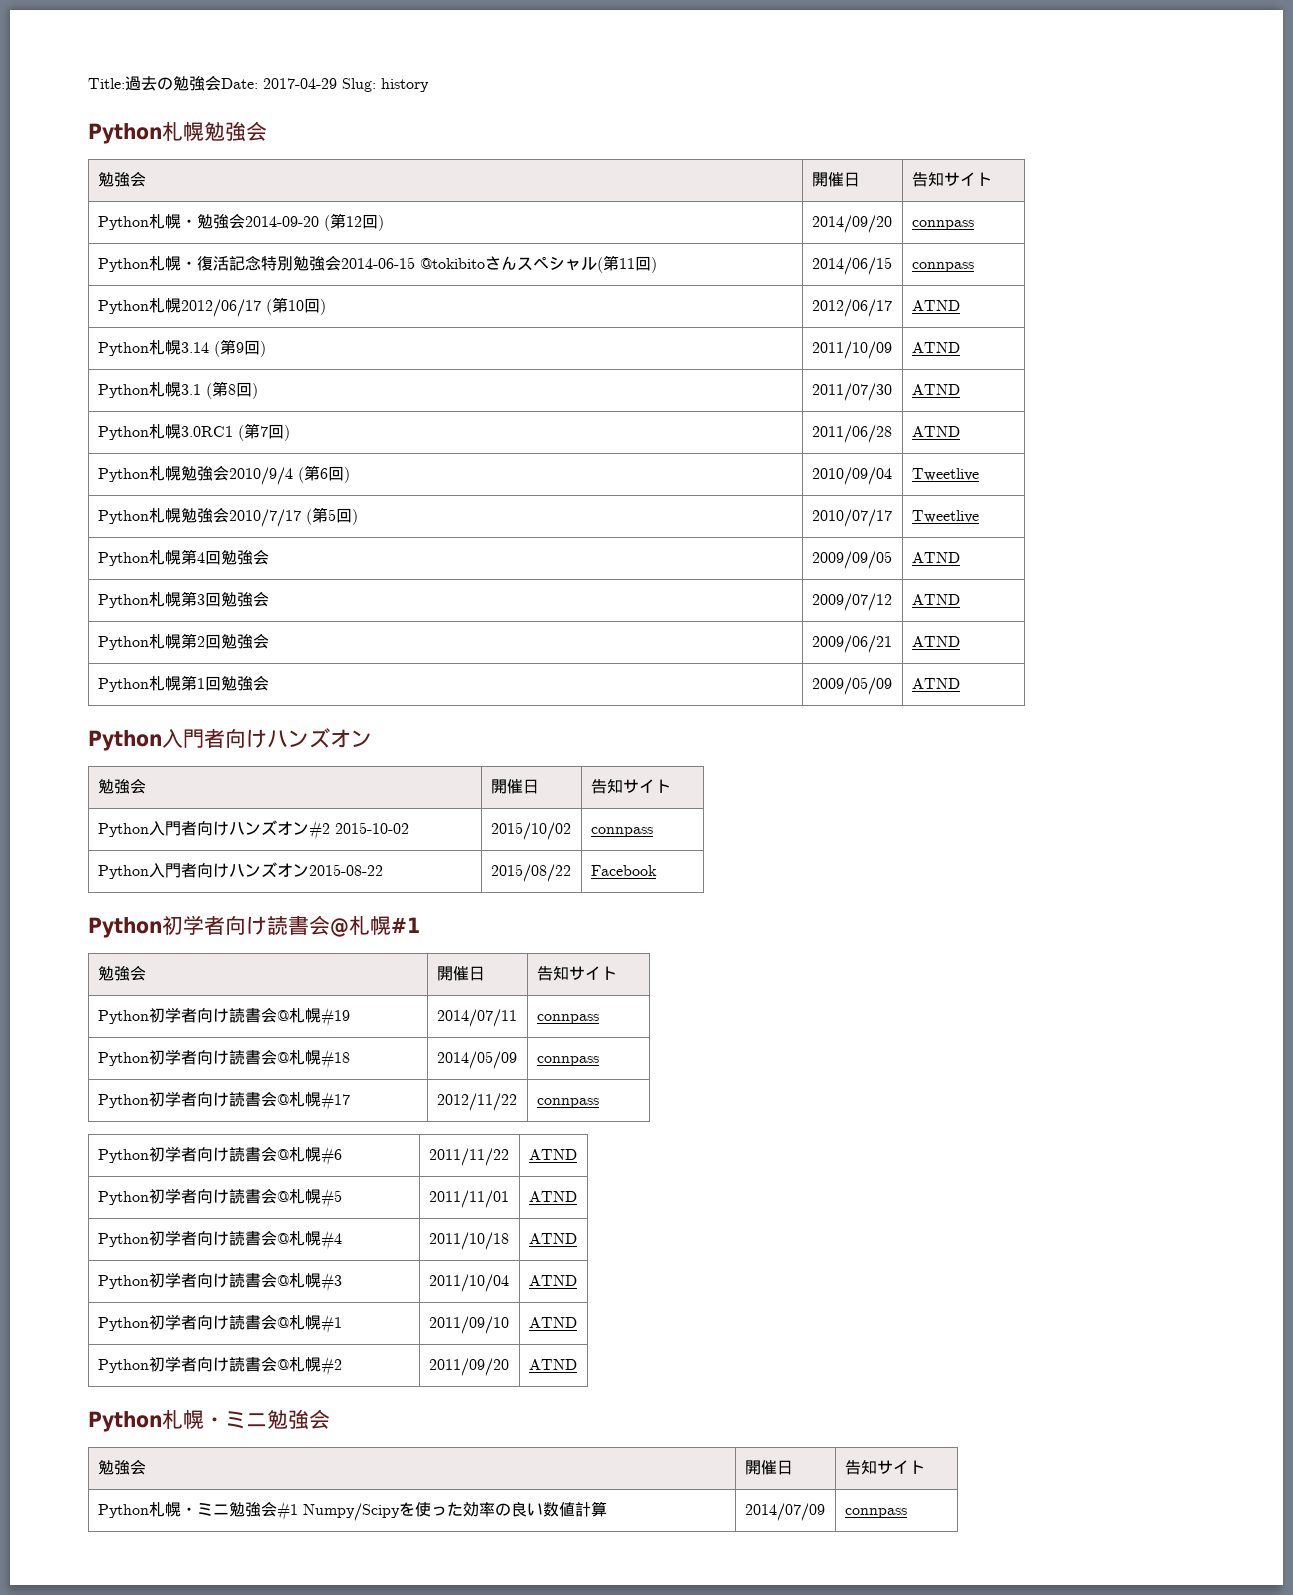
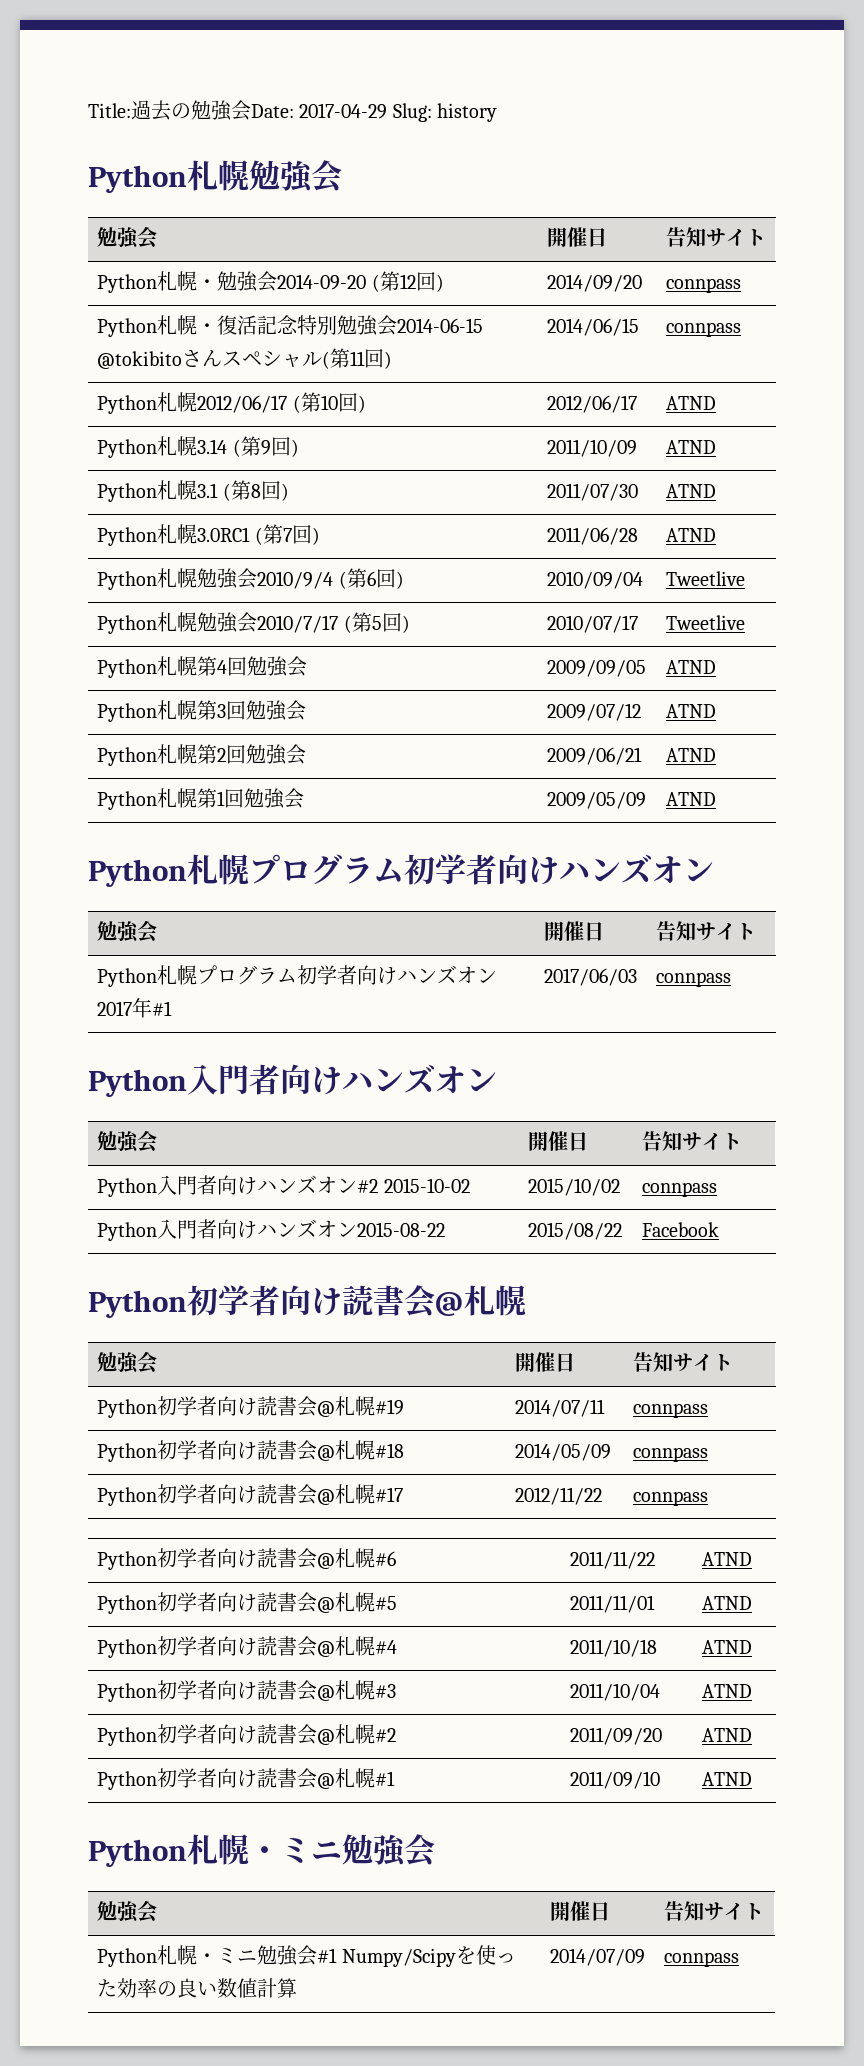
  Python札幌第1回勉強会 | 2009/05/09 | ATND
+ Python札幌プログラム初学者向けハンズオン
+ 勉強会 | 開催日 | 告知サイト
+ Python札幌プログラム初学者向けハンズオン2017年#1 | 2017/06/03 | connpass
  Python入門者向けハンズオン2015-08-22 | 2015/08/22 | Facebook
- Python初学者向け読書会@札幌#1
+ Python初学者向け読書会@札幌
+ Python初学者向け読書会@札幌#2 | 2011/09/20 | ATND
  Python初学者向け読書会@札幌#1 | 2011/09/10 | ATND
- Python初学者向け読書会@札幌#2 | 2011/09/20 | ATND

